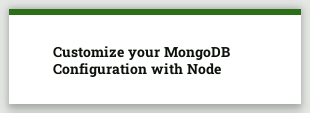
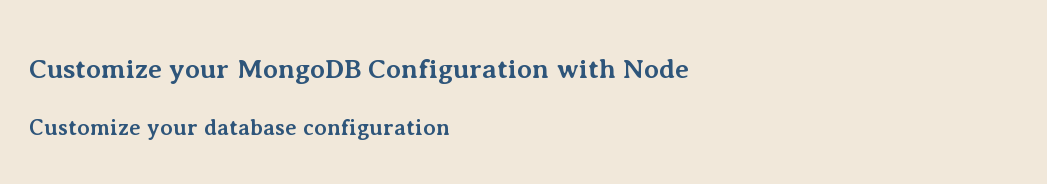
+ Customize your database configuration

